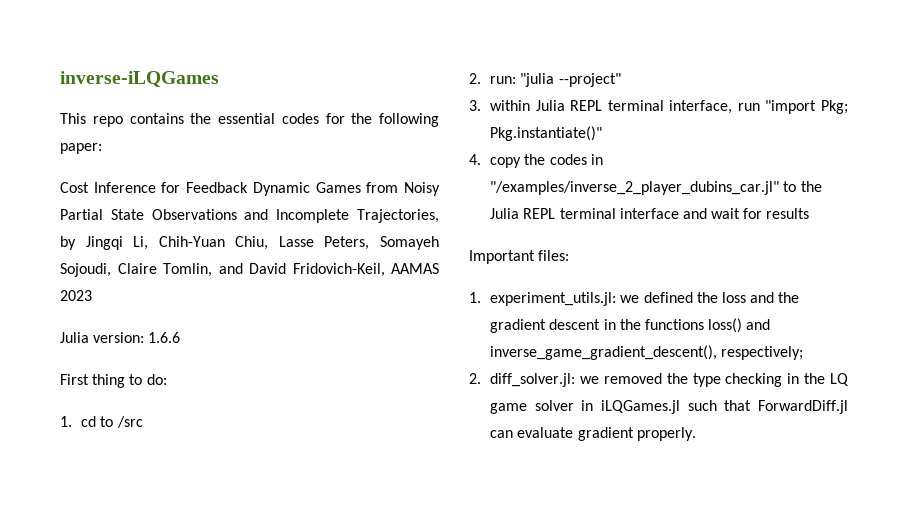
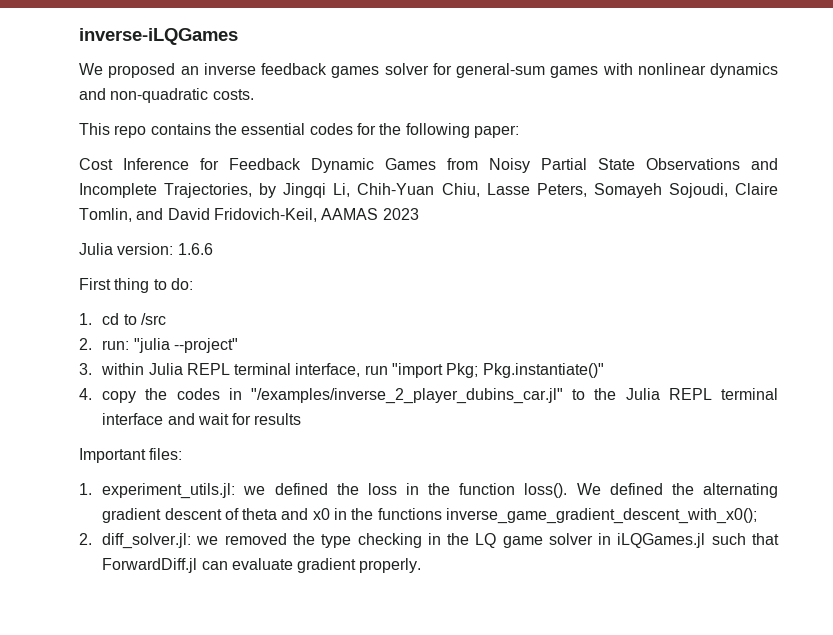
+ We proposed an inverse feedback games solver for general-sum games with nonlinear dynamics and non-quadratic costs.
- 1. experiment_utils.jl: we defined the loss and the gradient descent in the functions loss() and inverse_game_gradient_descent(), respectively;
+ 1. experiment_utils.jl: we defined the loss in the function loss(). We defined the alternating gradient descent of theta and x0 in the functions inverse_game_gradient_descent_with_x0();

